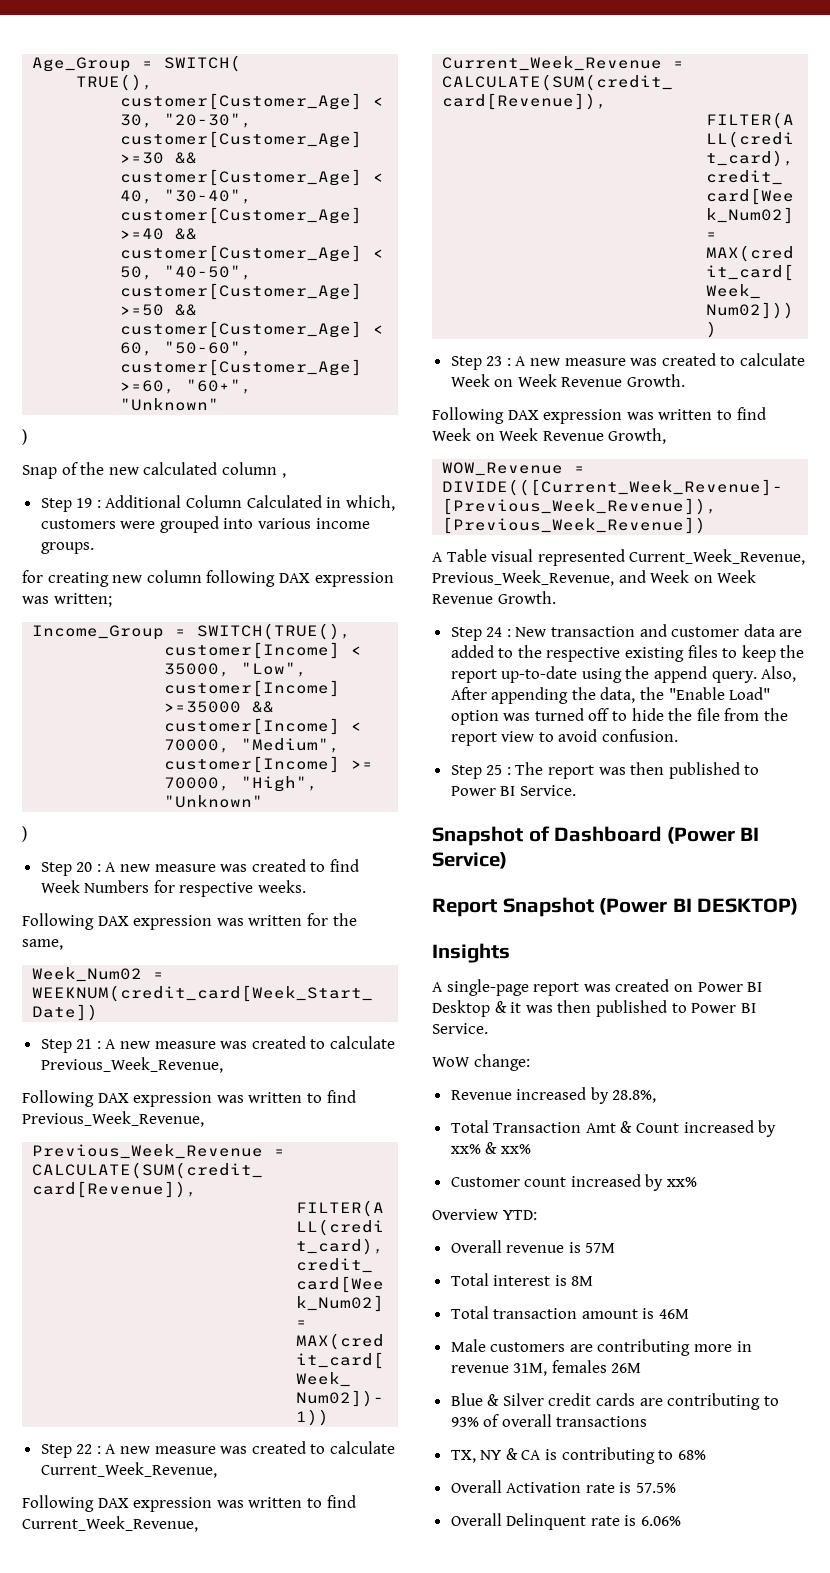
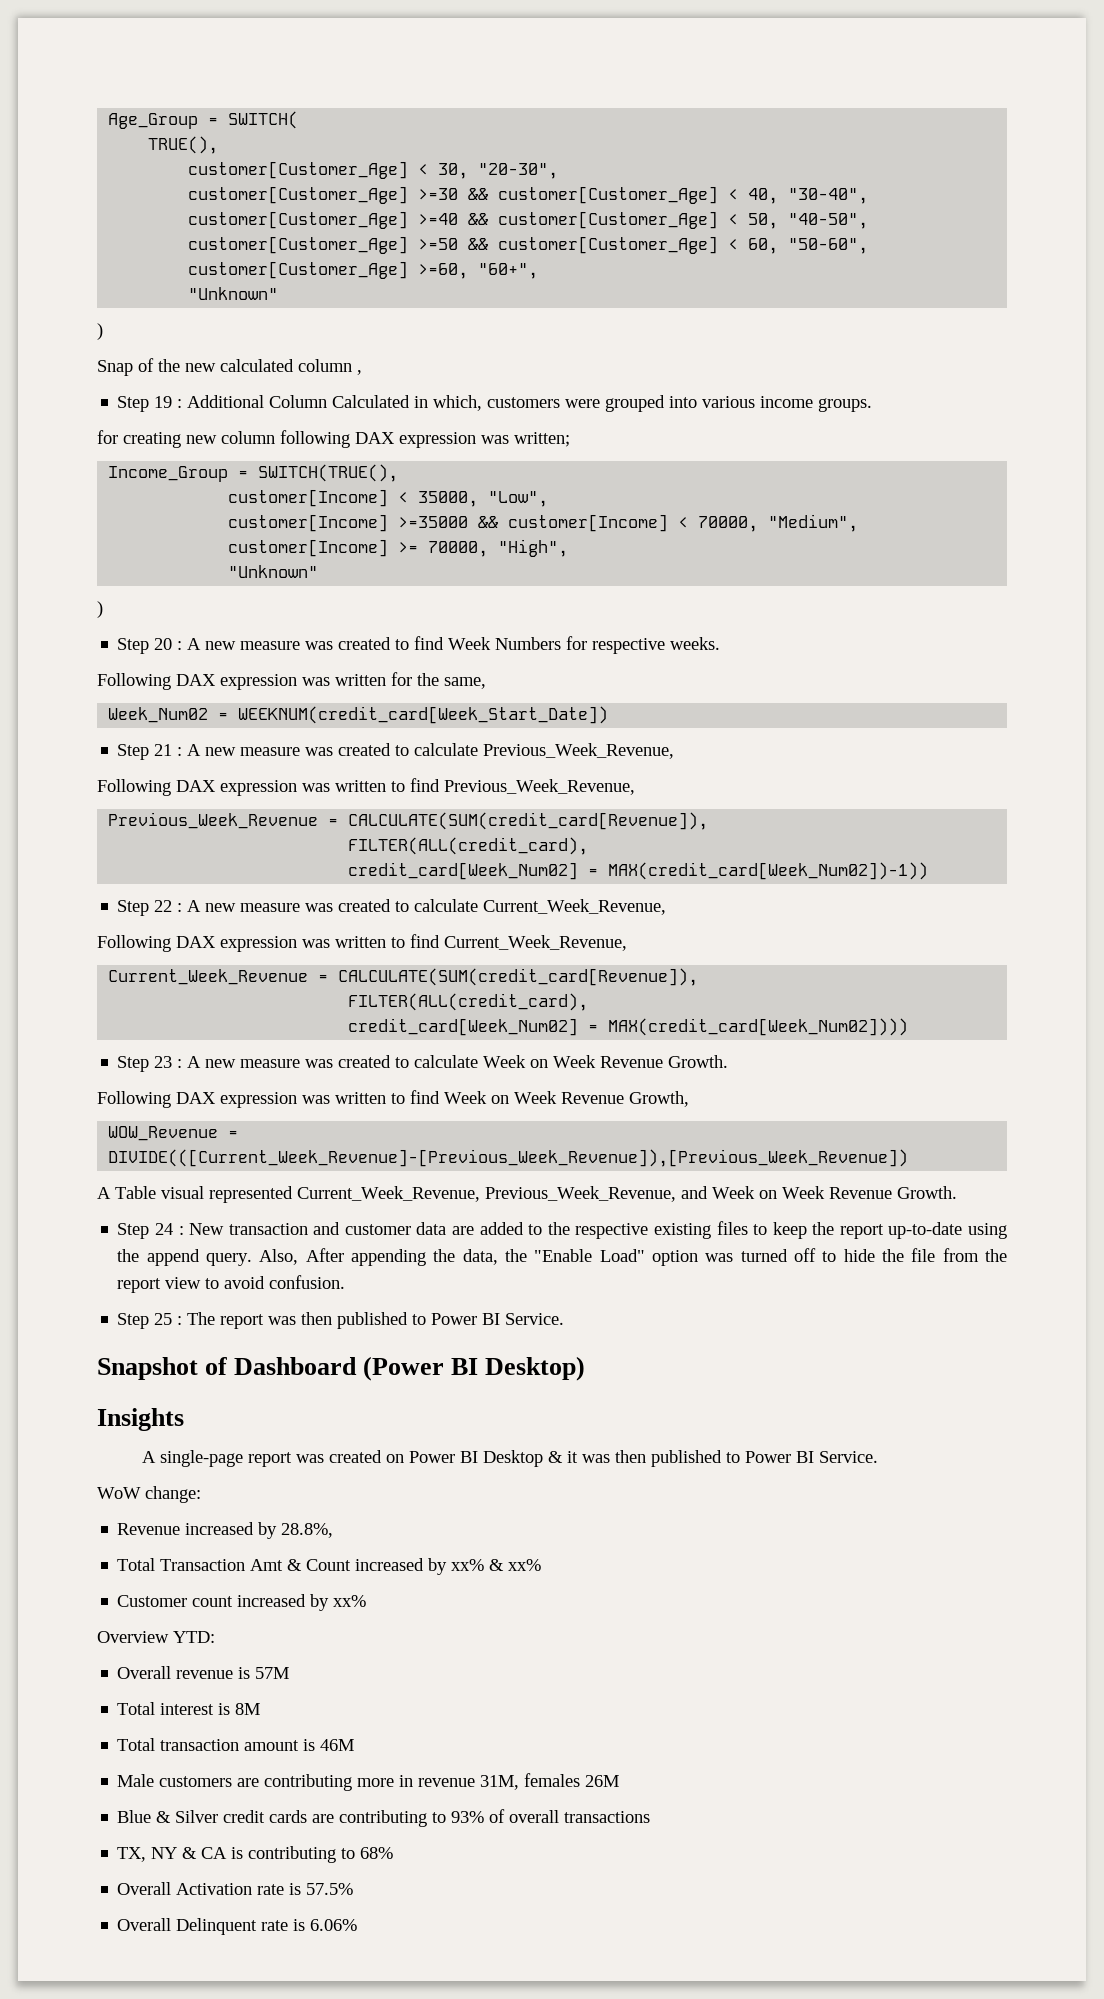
- Snapshot of Dashboard (Power BI Service)
- Report Snapshot (Power BI DESKTOP)
+ Snapshot of Dashboard (Power BI Desktop)

